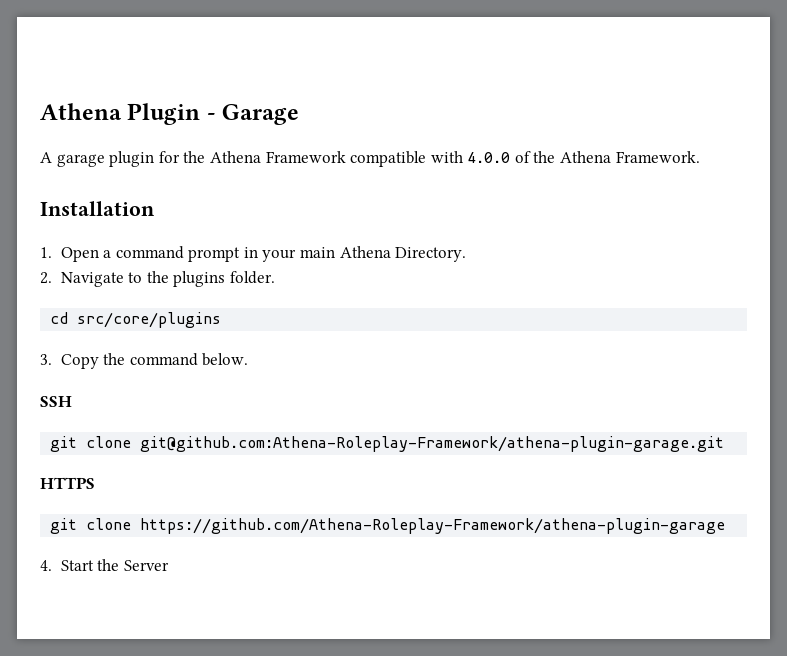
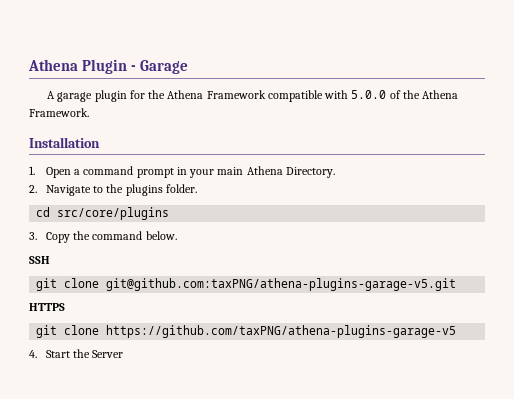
- A garage plugin for the Athena Framework compatible with 4.0.0 of the Athena Framework.
+ A garage plugin for the Athena Framework compatible with 5.0.0 of the Athena Framework.
- git clone git@github.com:Athena-Roleplay-Framework/athena-plugin-garage.git
+ git clone git@github.com:taxPNG/athena-plugins-garage-v5.git
- git clone https://github.com/Athena-Roleplay-Framework/athena-plugin-garage
+ git clone https://github.com/taxPNG/athena-plugins-garage-v5

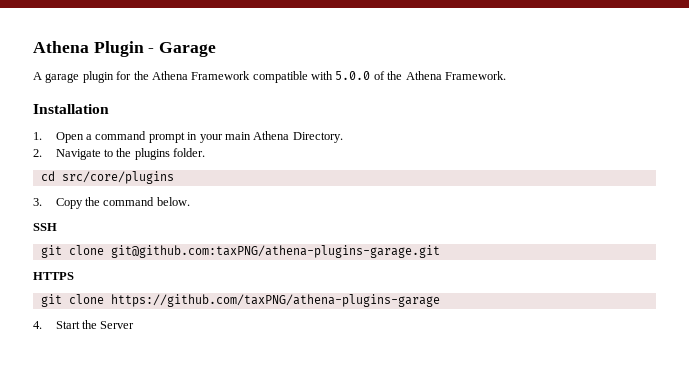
- git clone git@github.com:taxPNG/athena-plugins-garage-v5.git
+ git clone git@github.com:taxPNG/athena-plugins-garage.git
- git clone https://github.com/taxPNG/athena-plugins-garage-v5
+ git clone https://github.com/taxPNG/athena-plugins-garage

